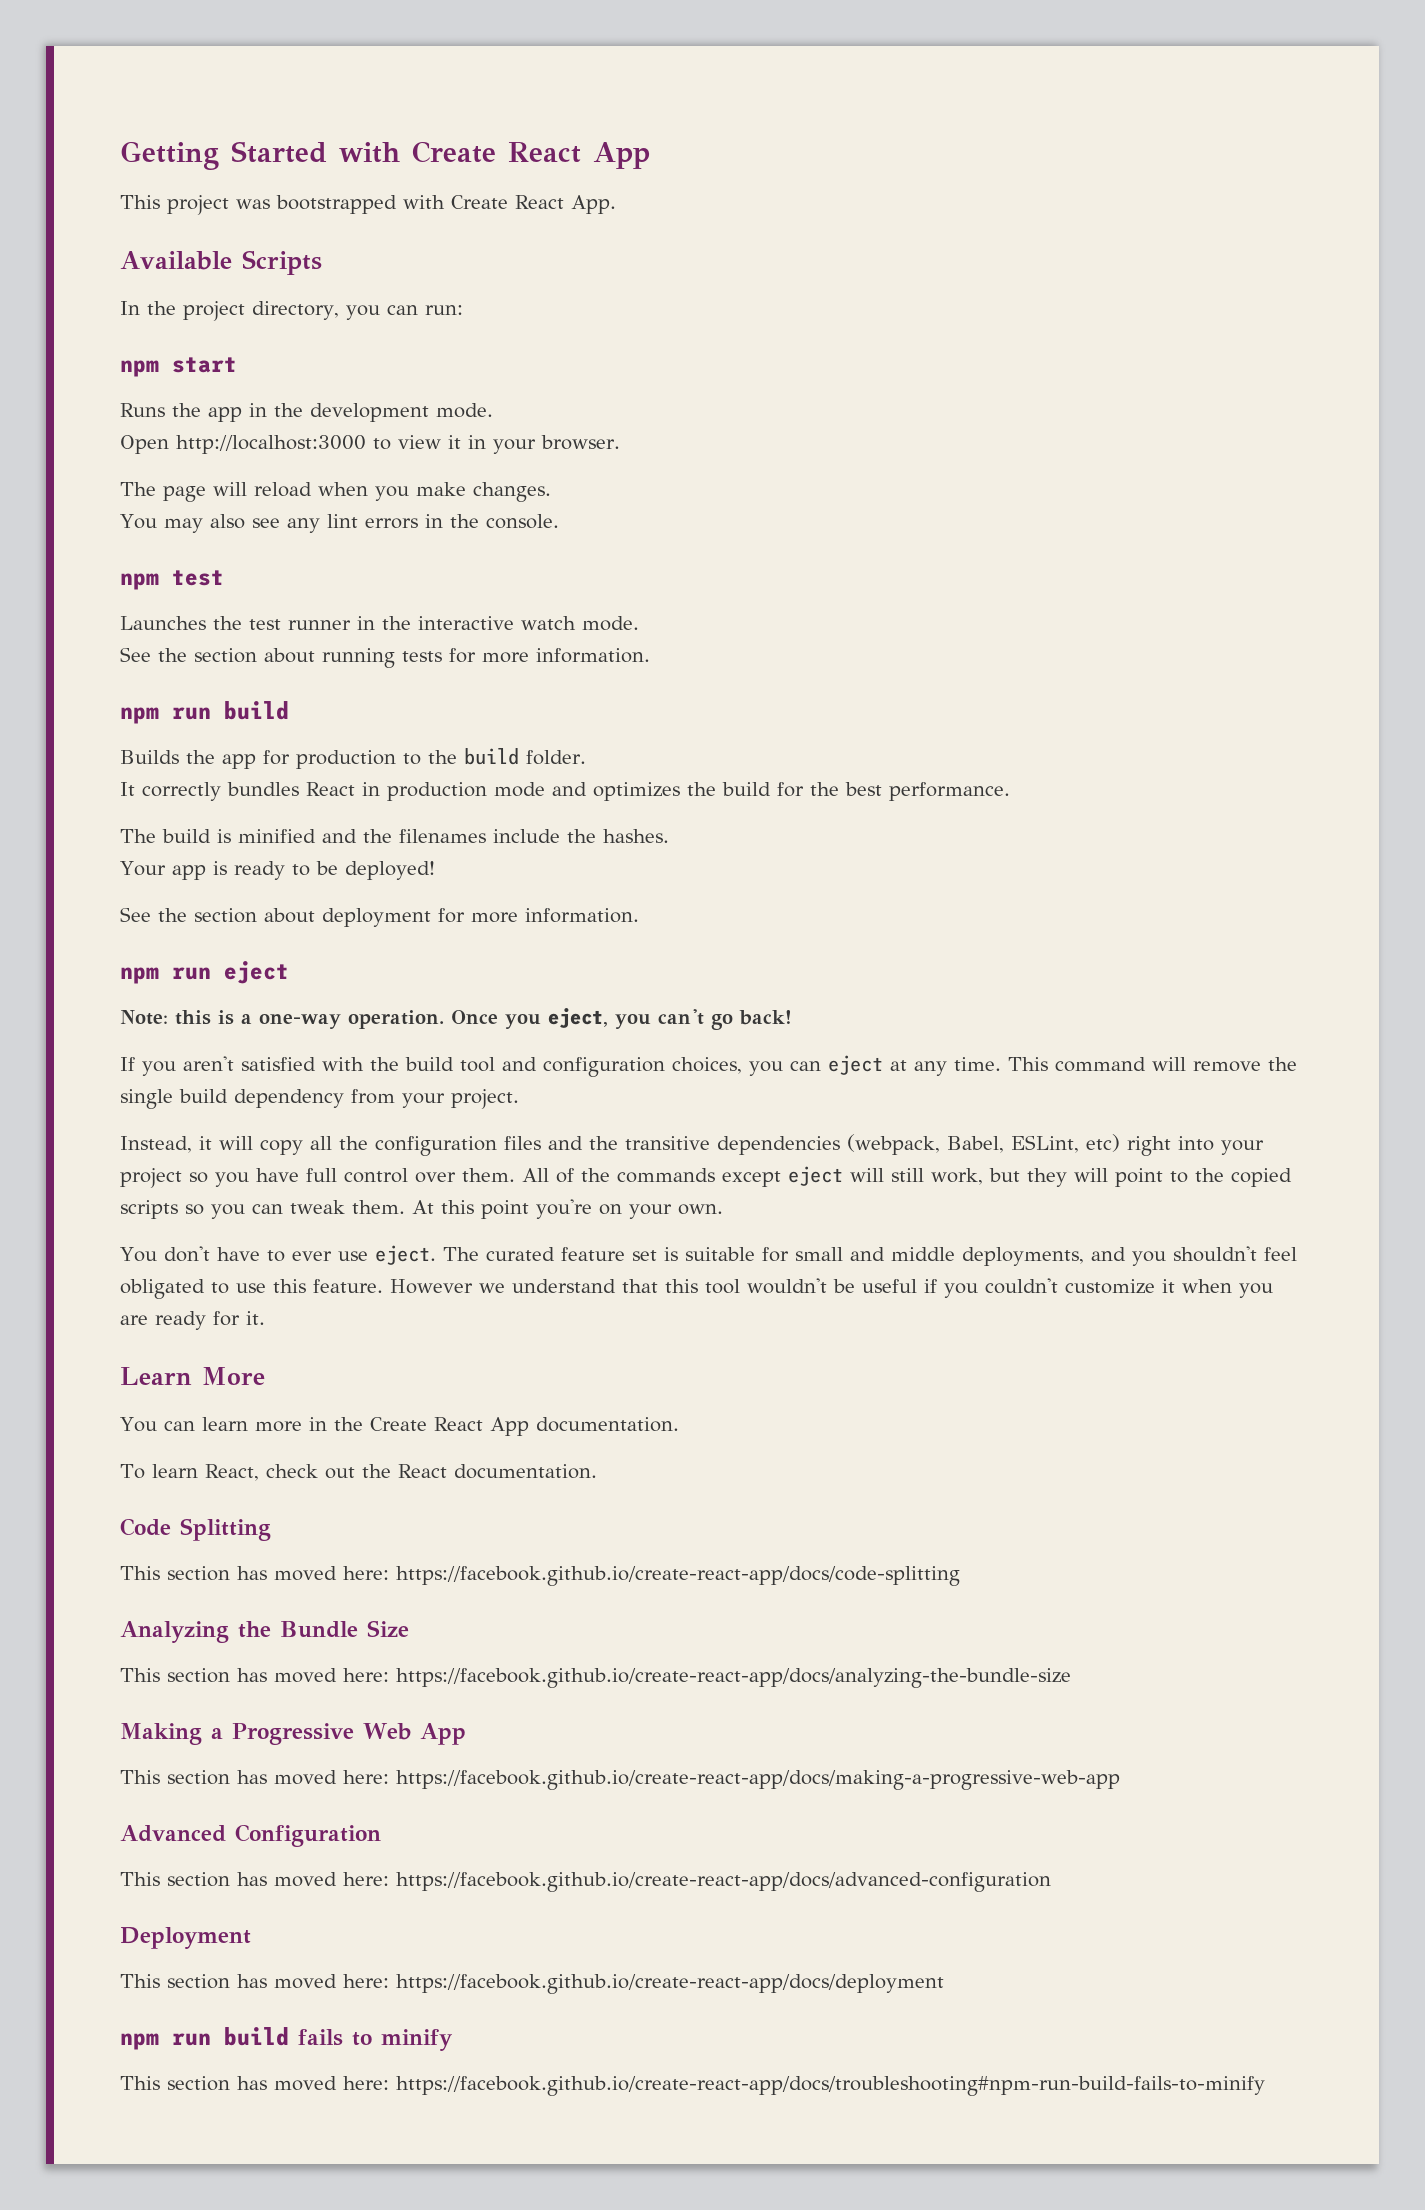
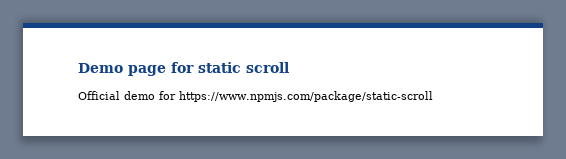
- Getting Started with Create React App
- This project was bootstrapped with Create React App.
- Available Scripts
- In the project directory, you can run:
- npm start
- Runs the app in the development mode.
- Open http://localhost:3000 to view it in your browser.
- The page will reload when you make changes.
- You may also see any lint errors in the console.
- npm test
- Launches the test runner in the interactive watch mode.
- See the section about running tests for more information.
- npm run build
- Builds the app for production to the build folder.
- It correctly bundles React in production mode and optimizes the build for the best performance.
- The build is minified and the filenames include the hashes.
- Your app is ready to be deployed!
- See the section about deployment for more information.
- npm run eject
- Note: this is a one-way operation. Once you eject, you can't go back!
- If you aren't satisfied with the build tool and configuration choices, you can eject at any time. This command will remove the single build dependency from your project.
- Instead, it will copy all the configuration files and the transitive dependencies (webpack, Babel, ESLint, etc) right into your project so you have full control over them. All of the commands except eject will still work, but they will point to the copied scripts so you can tweak them. At this point you're on your own.
- You don't have to ever use eject. The curated feature set is suitable for small and middle deployments, and you shouldn't feel obligated to use this feature. However we understand that this tool wouldn't be useful if you couldn't customize it when you are ready for it.
- Learn More
- You can learn more in the Create React App documentation.
- To learn React, check out the React documentation.
- Code Splitting
- This section has moved here: https://facebook.github.io/create-react-app/docs/code-splitting
- Analyzing the Bundle Size
- This section has moved here: https://facebook.github.io/create-react-app/docs/analyzing-the-bundle-size
- Making a Progressive Web App
- This section has moved here: https://facebook.github.io/create-react-app/docs/making-a-progressive-web-app
- Advanced Configuration
- This section has moved here: https://facebook.github.io/create-react-app/docs/advanced-configuration
- Deployment
- This section has moved here: https://facebook.github.io/create-react-app/docs/deployment
- npm run build fails to minify
- This section has moved here: https://facebook.github.io/create-react-app/docs/troubleshooting#npm-run-build-fails-to-minify
+ Demo page for static scroll
+ Official demo for https://www.npmjs.com/package/static-scroll

